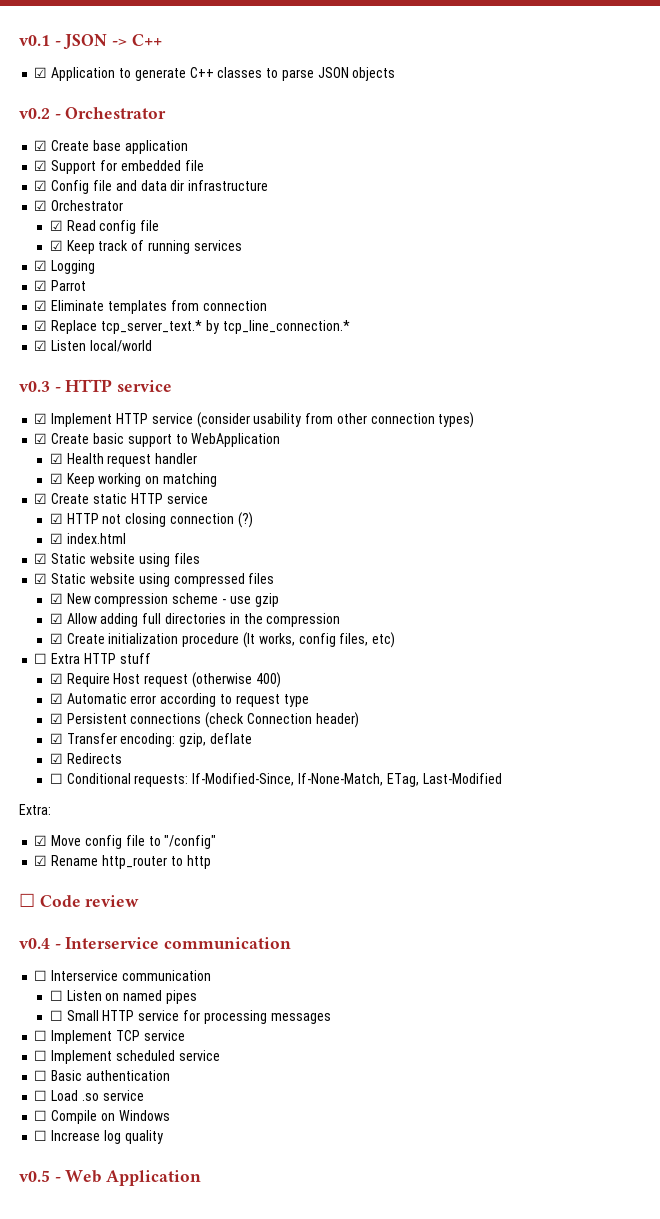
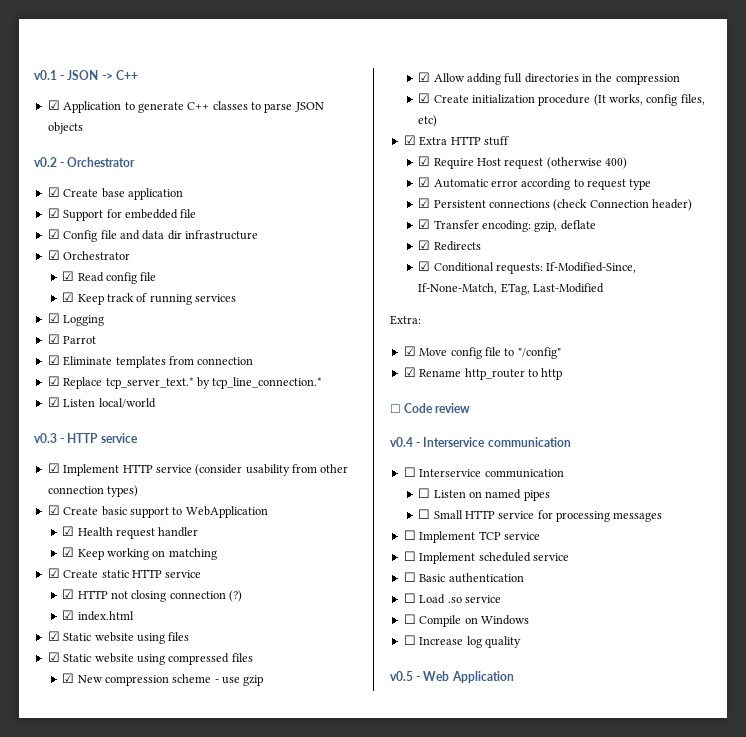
- ☐ Extra HTTP stuff
+ ☑ Extra HTTP stuff
- ☐ Conditional requests: If-Modified-Since, If-None-Match, ETag, Last-Modified
+ ☑ Conditional requests: If-Modified-Since, If-None-Match, ETag, Last-Modified

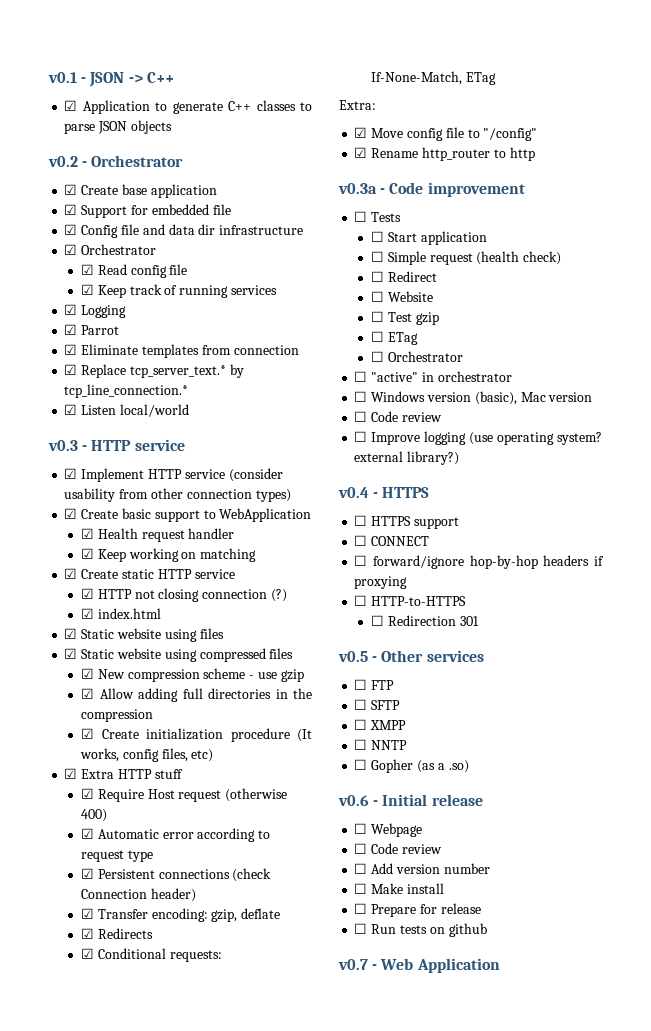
- ☑ Conditional requests: If-Modified-Since, If-None-Match, ETag, Last-Modified
+ ☑ Conditional requests: If-None-Match, ETag
+ v0.3a - Code improvement
+ ☐ Tests
+ ☐ Start application
+ ☐ Simple request (health check)
+ ☐ Redirect
+ ☐ Website
+ ☐ Test gzip
+ ☐ ETag
+ ☐ Orchestrator
+ ☐ "active" in orchestrator
+ ☐ Windows version (basic), Mac version
  ☐ Code review
+ ☐ Improve logging (use operating system? external library?)
- v0.4 - Interservice communication
- ☐ Interservice communication
- ☐ Listen on named pipes
- ☐ Small HTTP service for processing messages
- ☐ Implement TCP service
- ☐ Implement scheduled service
- ☐ Basic authentication
- ☐ Load .so service
- ☐ Compile on Windows
- ☐ Increase log quality
- v0.5 - Web Application
+ v0.4 - HTTPS
+ ☐ HTTPS support
+ ☐ CONNECT
+ ☐ forward/ignore hop-by-hop headers if proxying
+ ☐ HTTP-to-HTTPS
+ ☐ Redirection 301
+ v0.5 - Other services
+ ☐ FTP
+ ☐ SFTP
+ ☐ XMPP
+ ☐ NNTP
+ ☐ Gopher (as a .so)
+ v0.6 - Initial release
+ ☐ Webpage
+ ☐ Code review
+ ☐ Add version number
+ ☐ Make install
+ ☐ Prepare for release
+ ☐ Run tests on github
+ v0.7 - Web Application

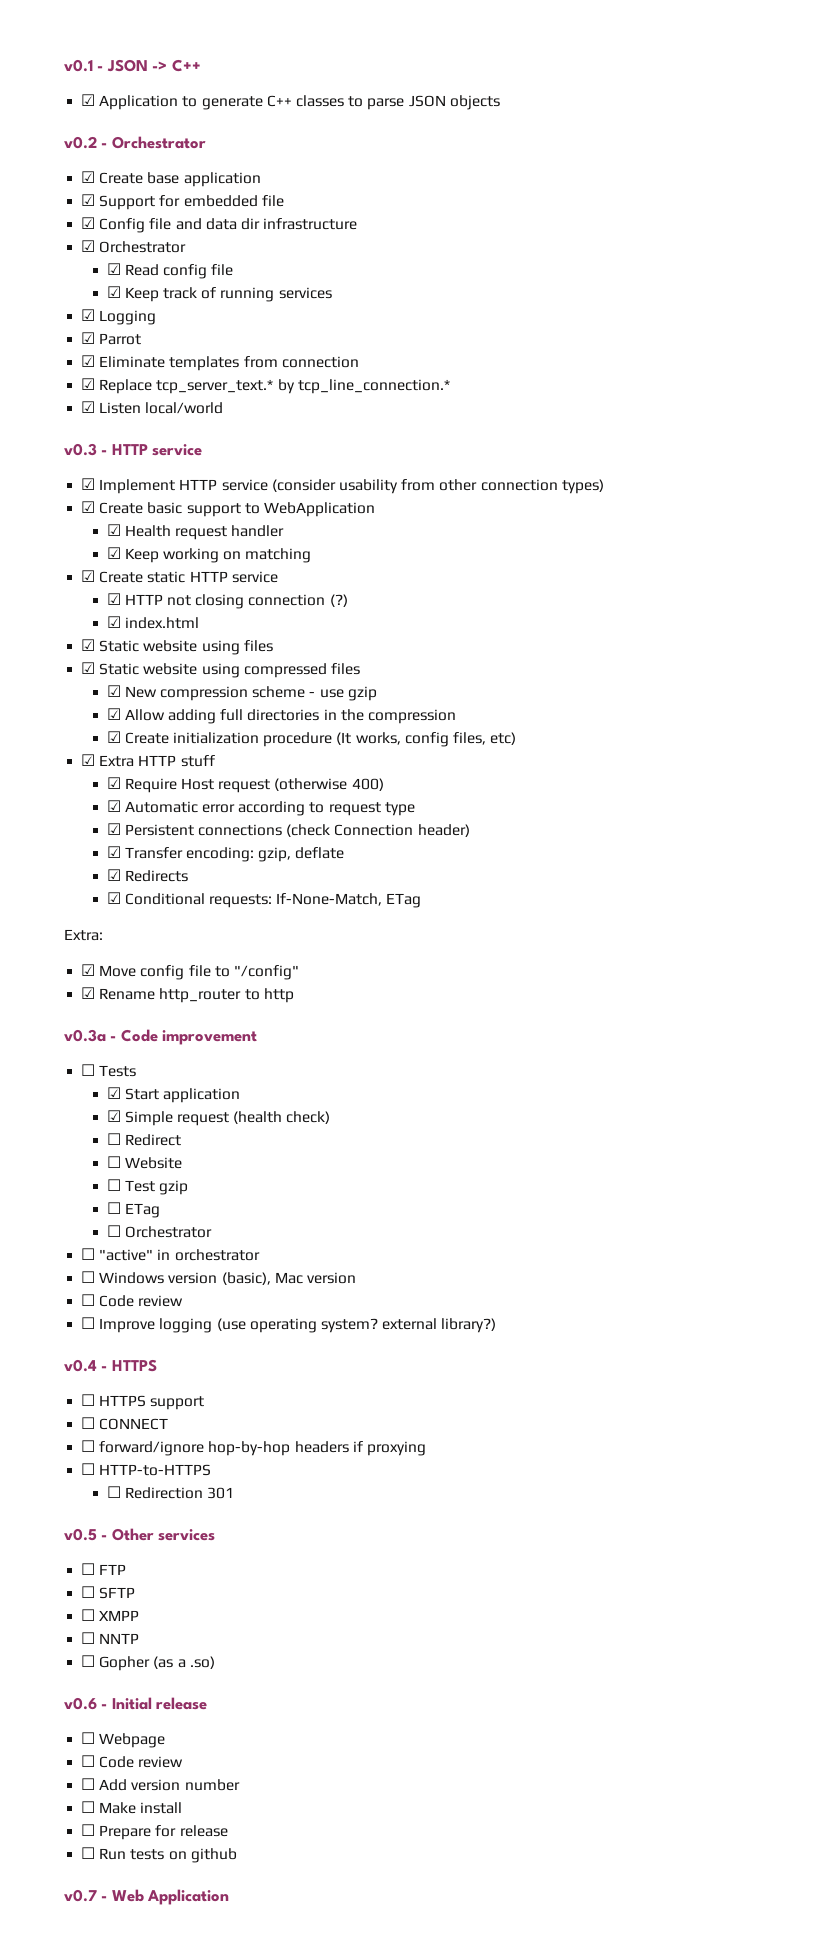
- ☐ Start application
+ ☑ Start application
- ☐ Simple request (health check)
+ ☑ Simple request (health check)

